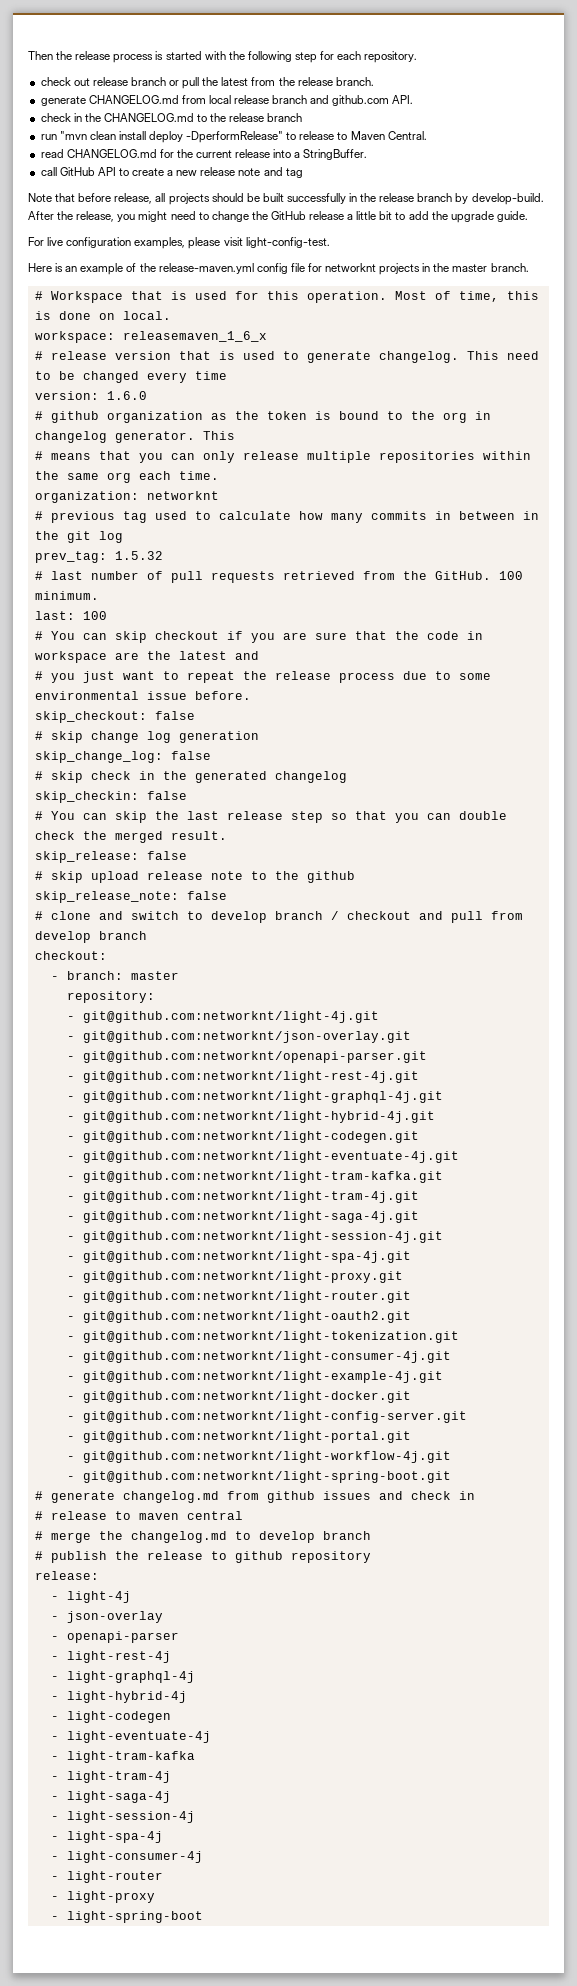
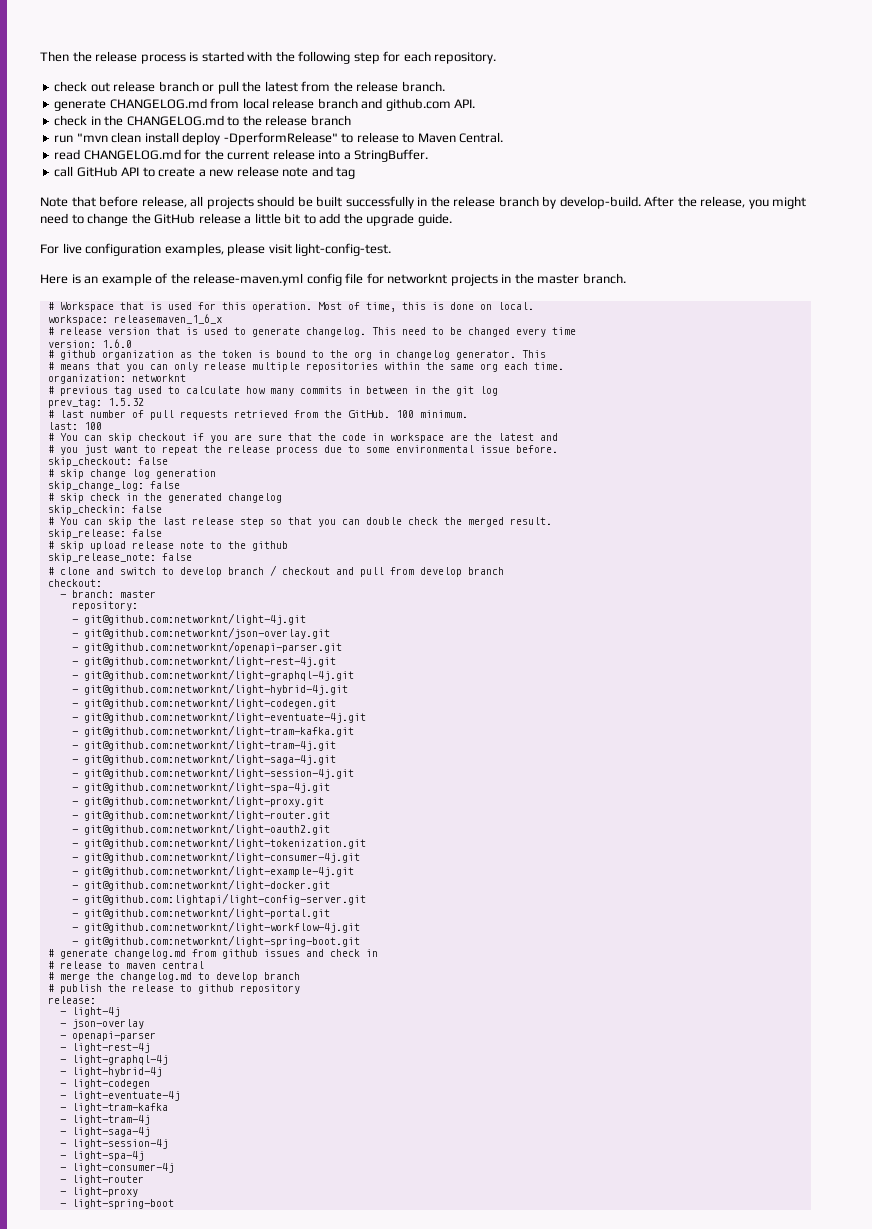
- - git@github.com:networknt/light-config-server.git
+ - git@github.com:lightapi/light-config-server.git

